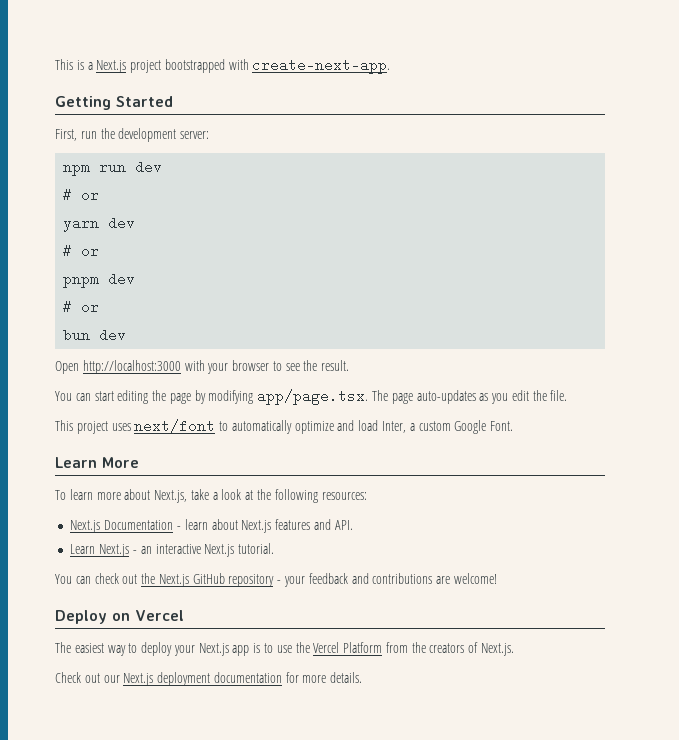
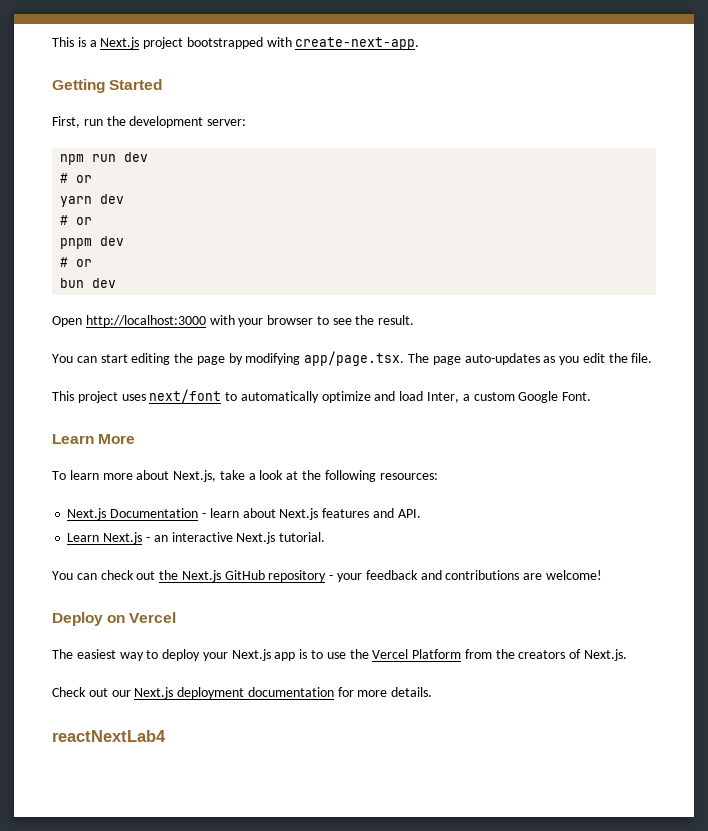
+ reactNextLab4

